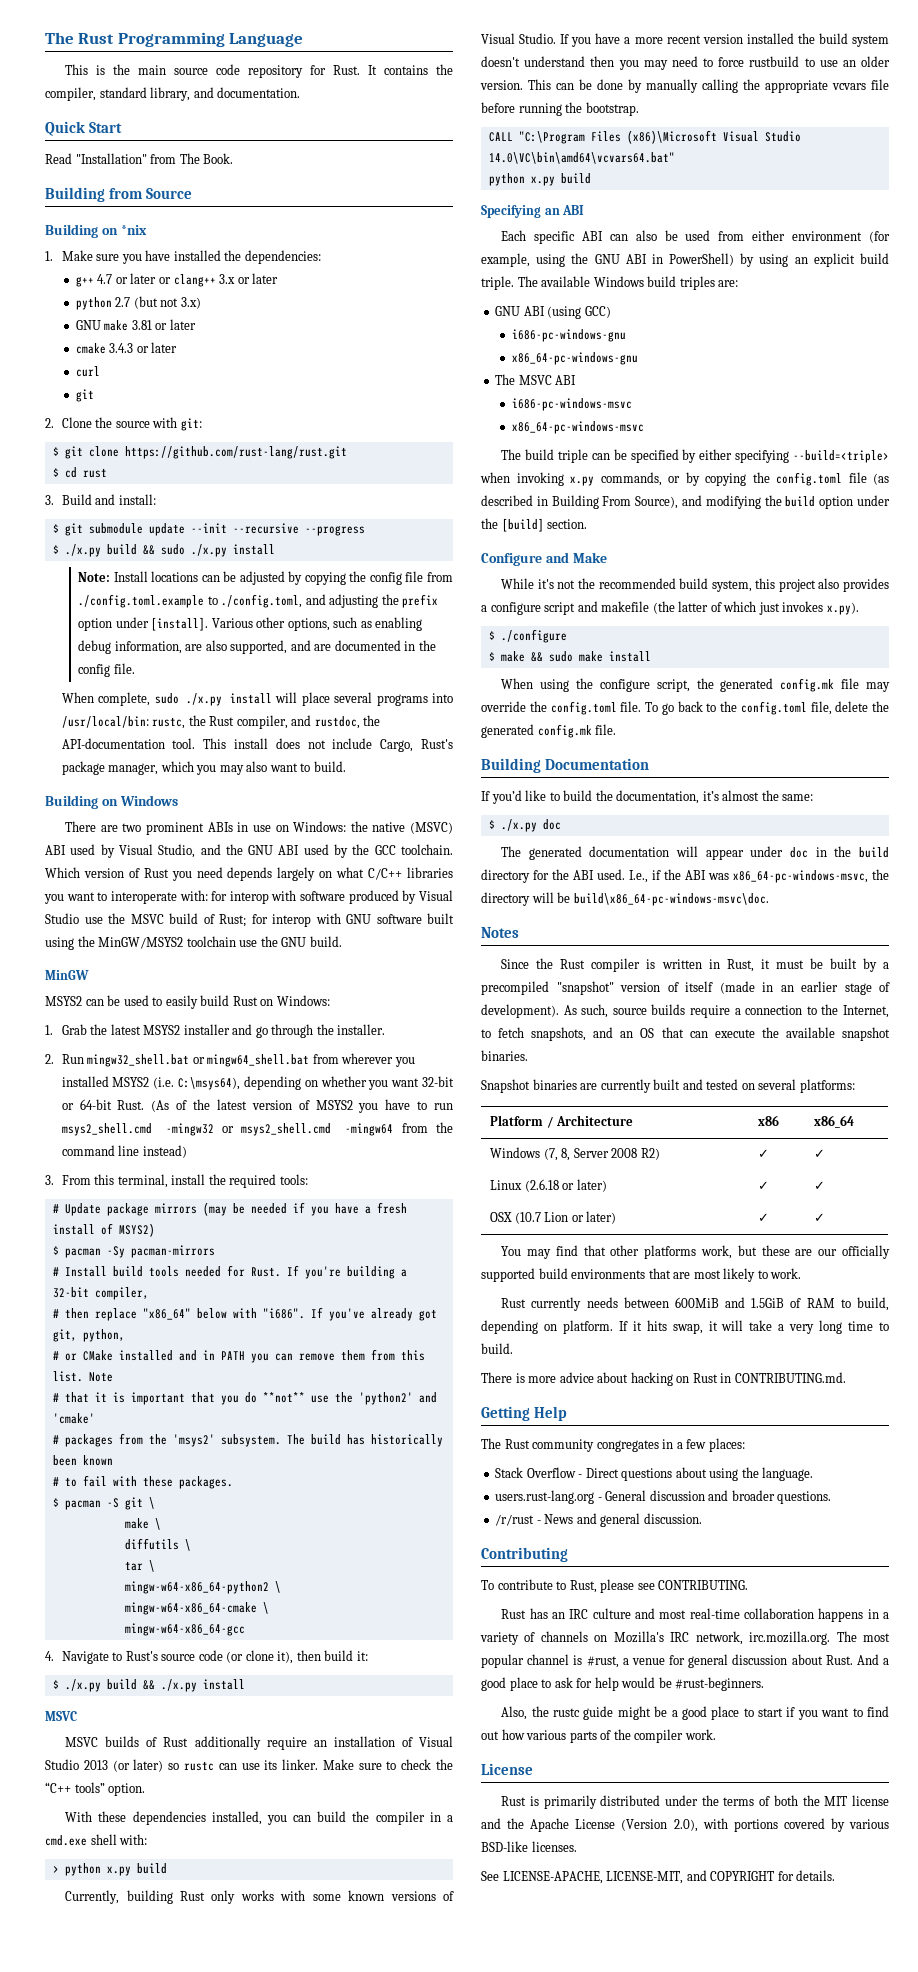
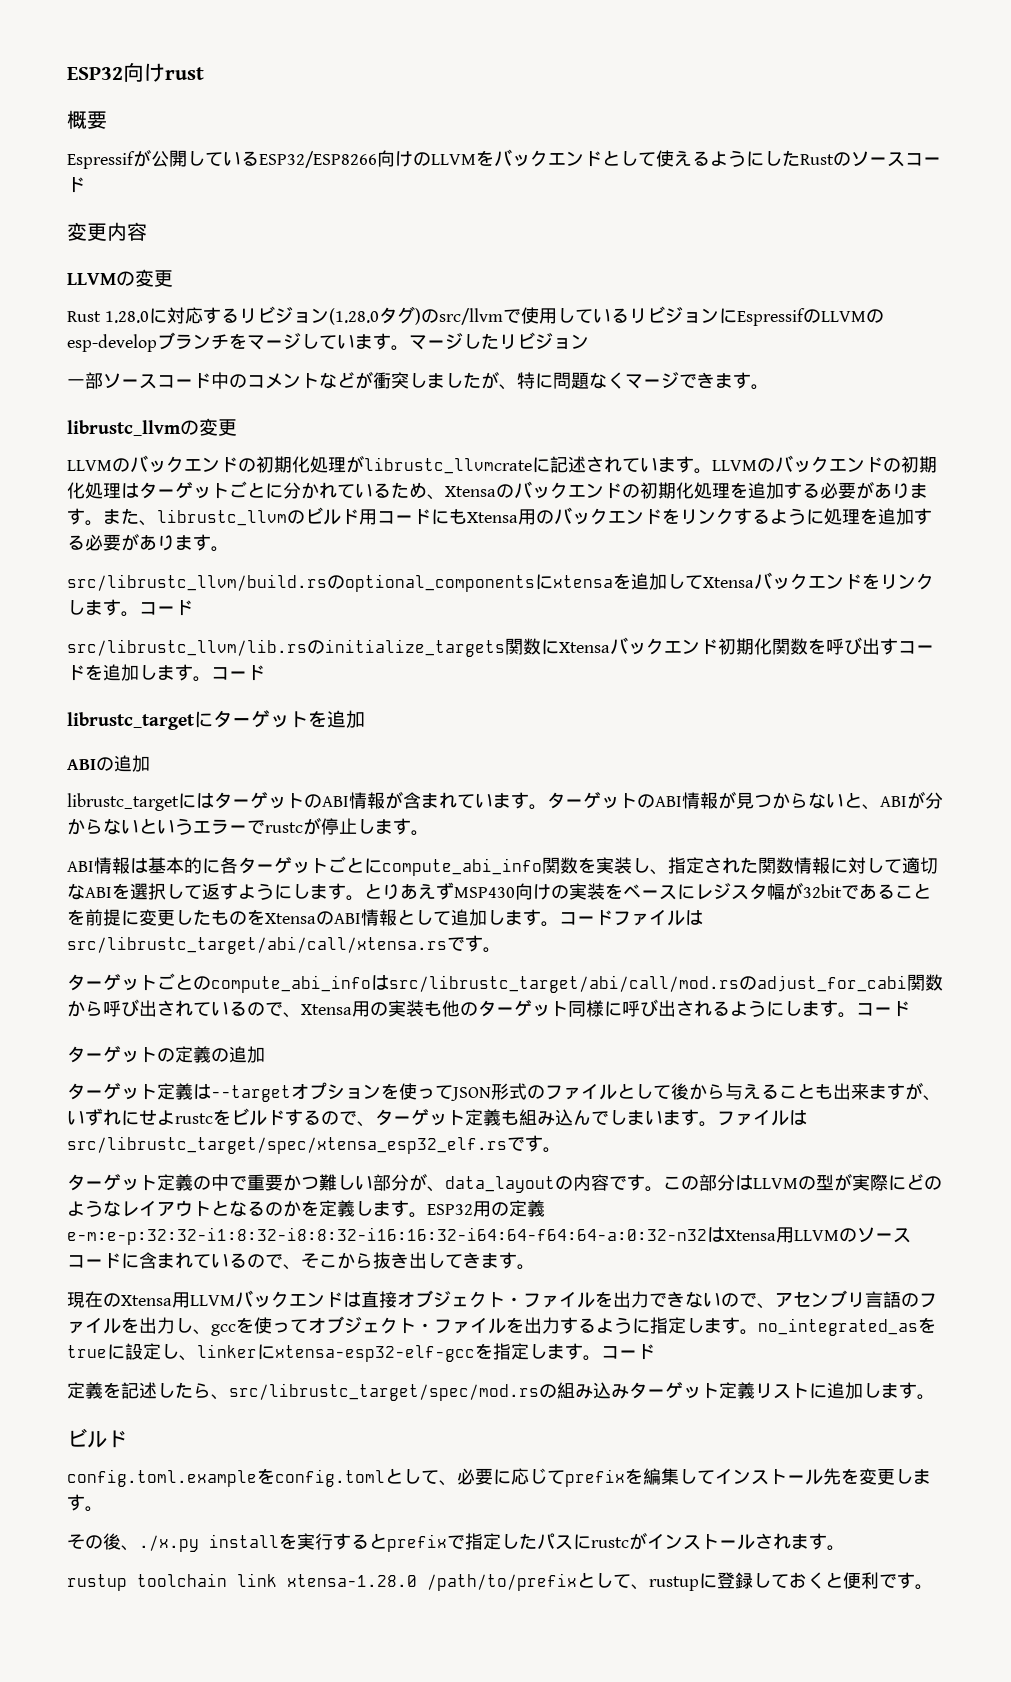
- The Rust Programming Language
- This is the main source code repository for Rust. It contains the compiler, standard library, and documentation.
- Quick Start
- Read "Installation" from The Book.
- Building from Source
- Building on *nix
- 1. Make sure you have installed the dependencies:
- g++ 4.7 or later or clang++ 3.x or later
- python 2.7 (but not 3.x)
- GNU make 3.81 or later
- cmake 3.4.3 or later
- curl
- git
- 2. Clone the source with git:
- $ git clone https://github.com/rust-lang/rust.git
- $ cd rust
- 3. Build and install:
- $ git submodule update --init --recursive --progress
- $ ./x.py build && sudo ./x.py install
- Note: Install locations can be adjusted by copying the config file from ./config.toml.example to ./config.toml, and adjusting the prefix option under [install]. Various other options, such as enabling debug information, are also supported, and are documented in the config file.
- When complete, sudo ./x.py install will place several programs into /usr/local/bin: rustc, the Rust compiler, and rustdoc, the API-documentation tool. This install does not include Cargo, Rust's package manager, which you may also want to build.
- Building on Windows
- There are two prominent ABIs in use on Windows: the native (MSVC) ABI used by Visual Studio, and the GNU ABI used by the GCC toolchain. Which version of Rust you need depends largely on what C/C++ libraries you want to interoperate with: for interop with software produced by Visual Studio use the MSVC build of Rust; for interop with GNU software built using the MinGW/MSYS2 toolchain use the GNU build.
- MinGW
- MSYS2 can be used to easily build Rust on Windows:
- 1. Grab the latest MSYS2 installer and go through the installer.
- 2. Run mingw32_shell.bat or mingw64_shell.bat from wherever you installed MSYS2 (i.e. C:\msys64), depending on whether you want 32-bit or 64-bit Rust. (As of the latest version of MSYS2 you have to run msys2_shell.cmd -mingw32 or msys2_shell.cmd -mingw64 from the command line instead)
- 3. From this terminal, install the required tools:
- # Update package mirrors (may be needed if you have a fresh install of MSYS2)
- $ pacman -Sy pacman-mirrors
- # Install build tools needed for Rust. If you're building a 32-bit compiler,
- # then replace "x86_64" below with "i686". If you've already got git, python,
- # or CMake installed and in PATH you can remove them from this list. Note
- # that it is important that you do **not** use the 'python2' and 'cmake'
- # packages from the 'msys2' subsystem. The build has historically been known
- # to fail with these packages.
- $ pacman -S git \
- make \
- diffutils \
- tar \
- mingw-w64-x86_64-python2 \
- mingw-w64-x86_64-cmake \
- mingw-w64-x86_64-gcc
- 4. Navigate to Rust's source code (or clone it), then build it:
- $ ./x.py build && ./x.py install
- MSVC
- MSVC builds of Rust additionally require an installation of Visual Studio 2013 (or later) so rustc can use its linker. Make sure to check the “C++ tools” option.
- With these dependencies installed, you can build the compiler in a cmd.exe shell with:
- > python x.py build
- Currently, building Rust only works with some known versions of Visual Studio. If you have a more recent version installed the build system doesn't understand then you may need to force rustbuild to use an older version. This can be done by manually calling the appropriate vcvars file before running the bootstrap.
- CALL "C:\Program Files (x86)\Microsoft Visual Studio 14.0\VC\bin\amd64\vcvars64.bat"
- python x.py build
- Specifying an ABI
- Each specific ABI can also be used from either environment (for example, using the GNU ABI in PowerShell) by using an explicit build triple. The available Windows build triples are:
- GNU ABI (using GCC)
- i686-pc-windows-gnu
- x86_64-pc-windows-gnu
- The MSVC ABI
- i686-pc-windows-msvc
- x86_64-pc-windows-msvc
- The build triple can be specified by either specifying --build=<triple> when invoking x.py commands, or by copying the config.toml file (as described in Building From Source), and modifying the build option under the [build] section.
- Configure and Make
- While it's not the recommended build system, this project also provides a configure script and makefile (the latter of which just invokes x.py).
- $ ./configure
- $ make && sudo make install
- When using the configure script, the generated config.mk file may override the config.toml file. To go back to the config.toml file, delete the generated config.mk file.
- Building Documentation
- If you’d like to build the documentation, it’s almost the same:
- $ ./x.py doc
- The generated documentation will appear under doc in the build directory for the ABI used. I.e., if the ABI was x86_64-pc-windows-msvc, the directory will be build\x86_64-pc-windows-msvc\doc.
- Notes
- Since the Rust compiler is written in Rust, it must be built by a precompiled "snapshot" version of itself (made in an earlier stage of development). As such, source builds require a connection to the Internet, to fetch snapshots, and an OS that can execute the available snapshot binaries.
- Snapshot binaries are currently built and tested on several platforms:
- Platform / Architecture | x86 | x86_64
- Windows (7, 8, Server 2008 R2) | ✓ | ✓
- Linux (2.6.18 or later) | ✓ | ✓
- OSX (10.7 Lion or later) | ✓ | ✓
- You may find that other platforms work, but these are our officially supported build environments that are most likely to work.
- Rust currently needs between 600MiB and 1.5GiB of RAM to build, depending on platform. If it hits swap, it will take a very long time to build.
- There is more advice about hacking on Rust in CONTRIBUTING.md.
- Getting Help
- The Rust community congregates in a few places:
- Stack Overflow - Direct questions about using the language.
- users.rust-lang.org - General discussion and broader questions.
- /r/rust - News and general discussion.
- Contributing
- To contribute to Rust, please see CONTRIBUTING.
- Rust has an IRC culture and most real-time collaboration happens in a variety of channels on Mozilla's IRC network, irc.mozilla.org. The most popular channel is #rust, a venue for general discussion about Rust. And a good place to ask for help would be #rust-beginners.
- Also, the rustc guide might be a good place to start if you want to find out how various parts of the compiler work.
- License
- Rust is primarily distributed under the terms of both the MIT license and the Apache License (Version 2.0), with portions covered by various BSD-like licenses.
- See LICENSE-APACHE, LICENSE-MIT, and COPYRIGHT for details.
+ ESP32向けrust
+ 概要
+ Espressifが公開しているESP32/ESP8266向けのLLVMをバックエンドとして使えるようにしたRustのソースコード
+ 変更内容
+ LLVMの変更
+ Rust 1.28.0に対応するリビジョン(1.28.0タグ)のsrc/llvmで使用しているリビジョンにEspressifのLLVMのesp-developブランチをマージしています。マージしたリビジョン
+ 一部ソースコード中のコメントなどが衝突しましたが、特に問題なくマージできます。
+ librustc_llvmの変更
+ LLVMのバックエンドの初期化処理がlibrustc_llvmcrateに記述されています。LLVMのバックエンドの初期化処理はターゲットごとに分かれているため、Xtensaのバックエンドの初期化処理を追加する必要があります。また、librustc_llvmのビルド用コードにもXtensa用のバックエンドをリンクするように処理を追加する必要があります。
+ src/librustc_llvm/build.rsのoptional_componentsにxtensaを追加してXtensaバックエンドをリンクします。コード
+ src/librustc_llvm/lib.rsのinitialize_targets関数にXtensaバックエンド初期化関数を呼び出すコードを追加します。コード
+ librustc_targetにターゲットを追加
+ ABIの追加
+ librustc_targetにはターゲットのABI情報が含まれています。ターゲットのABI情報が見つからないと、ABIが分からないというエラーでrustcが停止します。
+ ABI情報は基本的に各ターゲットごとにcompute_abi_info関数を実装し、指定された関数情報に対して適切なABIを選択して返すようにします。とりあえずMSP430向けの実装をベースにレジスタ幅が32bitであることを前提に変更したものをXtensaのABI情報として追加します。コードファイルはsrc/librustc_target/abi/call/xtensa.rsです。
+ ターゲットごとのcompute_abi_infoはsrc/librustc_target/abi/call/mod.rsのadjust_for_cabi関数から呼び出されているので、Xtensa用の実装も他のターゲット同様に呼び出されるようにします。コード
+ ターゲットの定義の追加
+ ターゲット定義は--targetオプションを使ってJSON形式のファイルとして後から与えることも出来ますが、いずれにせよrustcをビルドするので、ターゲット定義も組み込んでしまいます。ファイルはsrc/librustc_target/spec/xtensa_esp32_elf.rsです。
+ ターゲット定義の中で重要かつ難しい部分が、data_layoutの内容です。この部分はLLVMの型が実際にどのようなレイアウトとなるのかを定義します。ESP32用の定義e-m:e-p:32:32-i1:8:32-i8:8:32-i16:16:32-i64:64-f64:64-a:0:32-n32はXtensa用LLVMのソースコードに含まれているので、そこから抜き出してきます。
+ 現在のXtensa用LLVMバックエンドは直接オブジェクト・ファイルを出力できないので、アセンブリ言語のファイルを出力し、gccを使ってオブジェクト・ファイルを出力するように指定します。no_integrated_asをtrueに設定し、linkerにxtensa-esp32-elf-gccを指定します。コード
+ 定義を記述したら、src/librustc_target/spec/mod.rsの組み込みターゲット定義リストに追加します。
+ ビルド
+ config.toml.exampleをconfig.tomlとして、必要に応じてprefixを編集してインストール先を変更します。
+ その後、./x.py installを実行するとprefixで指定したパスにrustcがインストールされます。
+ rustup toolchain link xtensa-1.28.0 /path/to/prefixとして、rustupに登録しておくと便利です。

